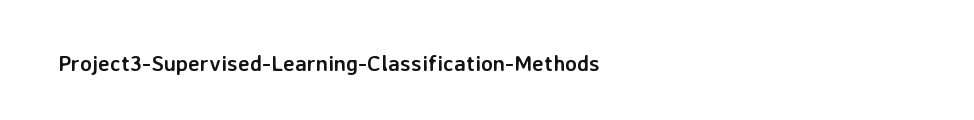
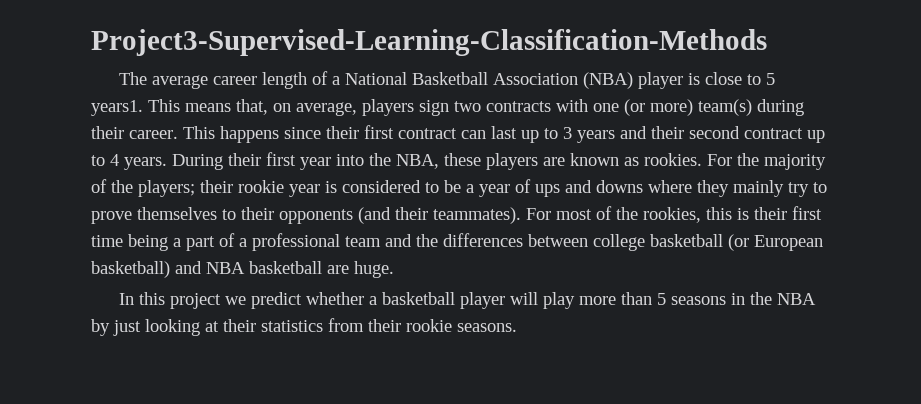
+ The average career length of a National Basketball Association (NBA) player is close to 5 years1. This means that, on average, players sign two contracts with one (or more) team(s) during their career. This happens since their first contract can last up to 3 years and their second contract up to 4 years. During their first year into the NBA, these players are known as rookies. For the majority of the players; their rookie year is considered to be a year of ups and downs where they mainly try to prove themselves to their opponents (and their teammates). For most of the rookies, this is their first time being a part of a professional team and the differences between college basketball (or European basketball) and NBA basketball are huge.
+ In this project we predict whether a basketball player will play more than 5 seasons in the NBA by just looking at their statistics from their rookie seasons.

